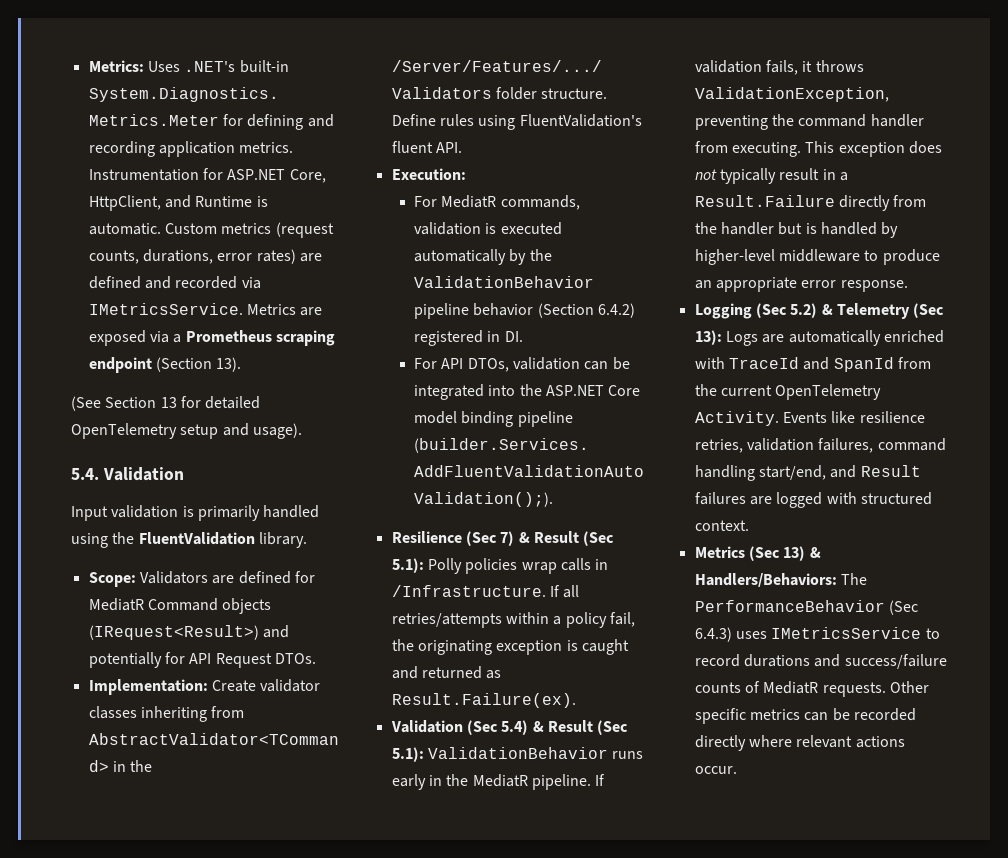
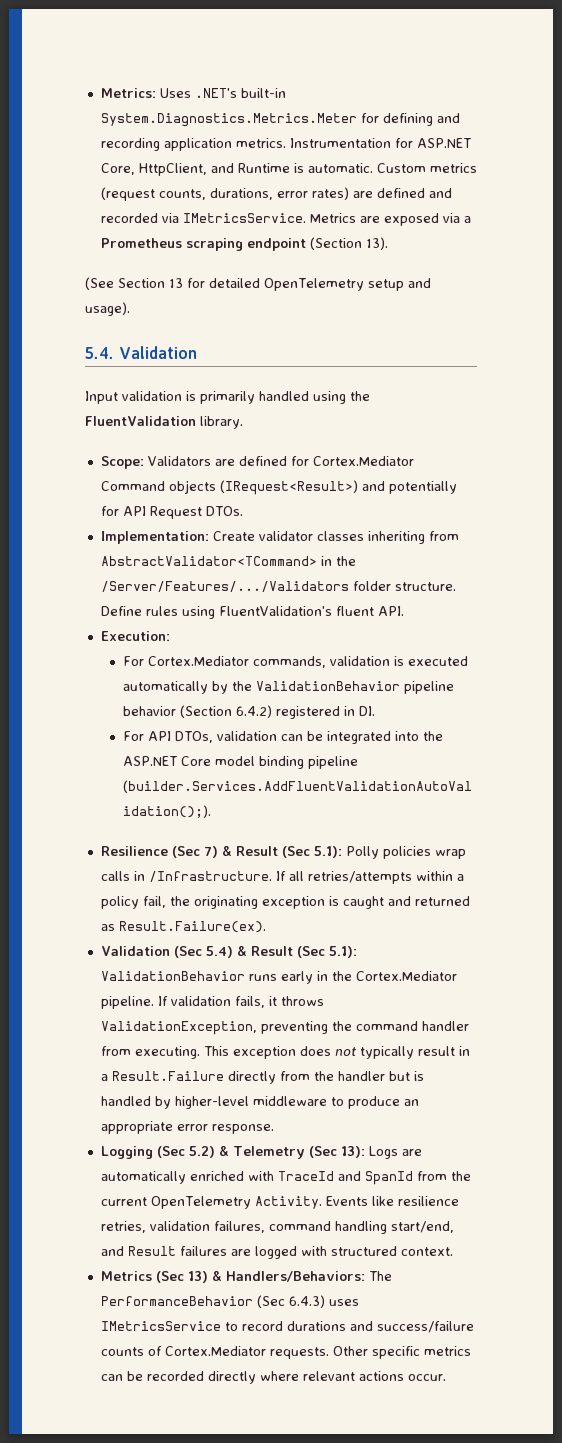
- Scope: Validators are defined for MediatR Command objects (IRequest<Result>) and potentially for API Request DTOs.
+ Scope: Validators are defined for Cortex.Mediator Command objects (IRequest<Result>) and potentially for API Request DTOs.
- For MediatR commands, validation is executed automatically by the ValidationBehavior pipeline behavior (Section 6.4.2) registered in DI.
+ For Cortex.Mediator commands, validation is executed automatically by the ValidationBehavior pipeline behavior (Section 6.4.2) registered in DI.
- Validation (Sec 5.4) & Result (Sec 5.1): ValidationBehavior runs early in the MediatR pipeline.
+ Validation (Sec 5.4) & Result (Sec 5.1): ValidationBehavior runs early in the Cortex.Mediator pipeline.
- Metrics (Sec 13) & Handlers/Behaviors: The PerformanceBehavior (Sec 6.4.3) uses IMetricsService to record durations and success/failure counts of MediatR requests.
+ Metrics (Sec 13) & Handlers/Behaviors: The PerformanceBehavior (Sec 6.4.3) uses IMetricsService to record durations and success/failure counts of Cortex.Mediator requests.

